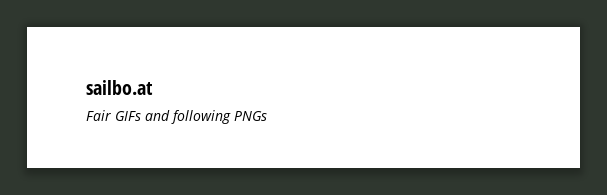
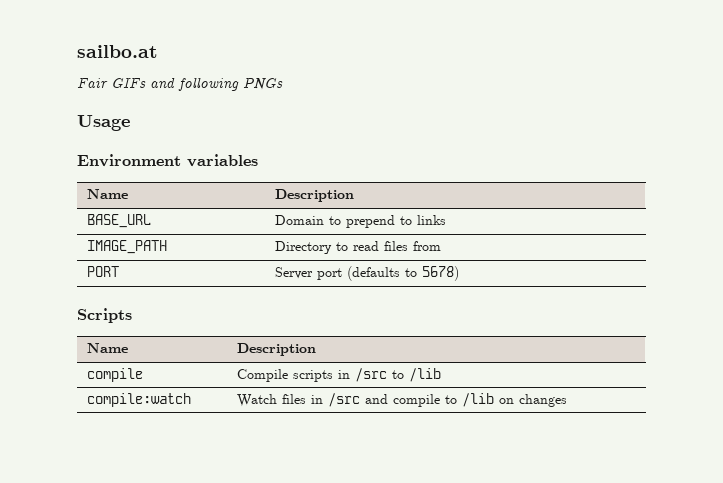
+ Usage
+ Environment variables
+ Name | Description
+ BASE_URL | Domain to prepend to links
+ IMAGE_PATH | Directory to read files from
+ PORT | Server port (defaults to 5678)
+ Scripts
+ Name | Description
+ compile | Compile scripts in /src to /lib
+ compile:watch | Watch files in /src and compile to /lib on changes

